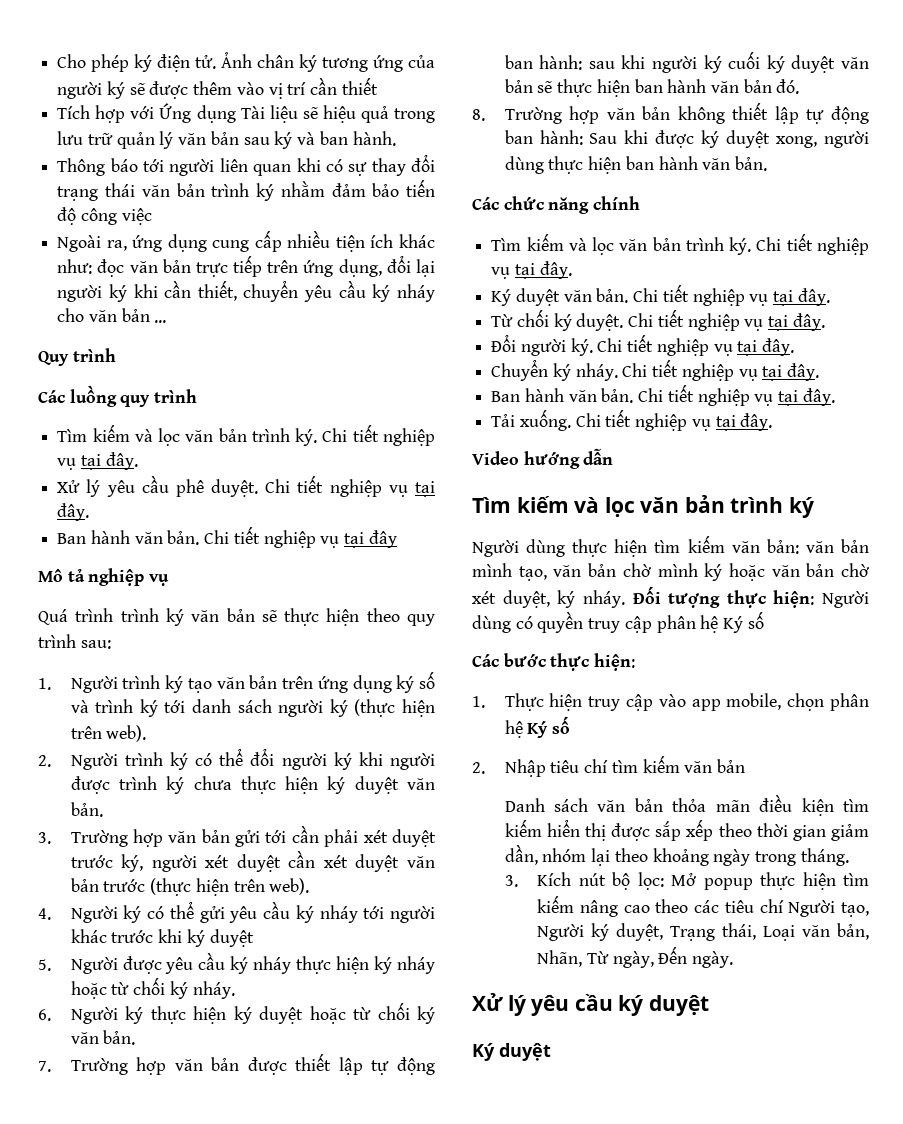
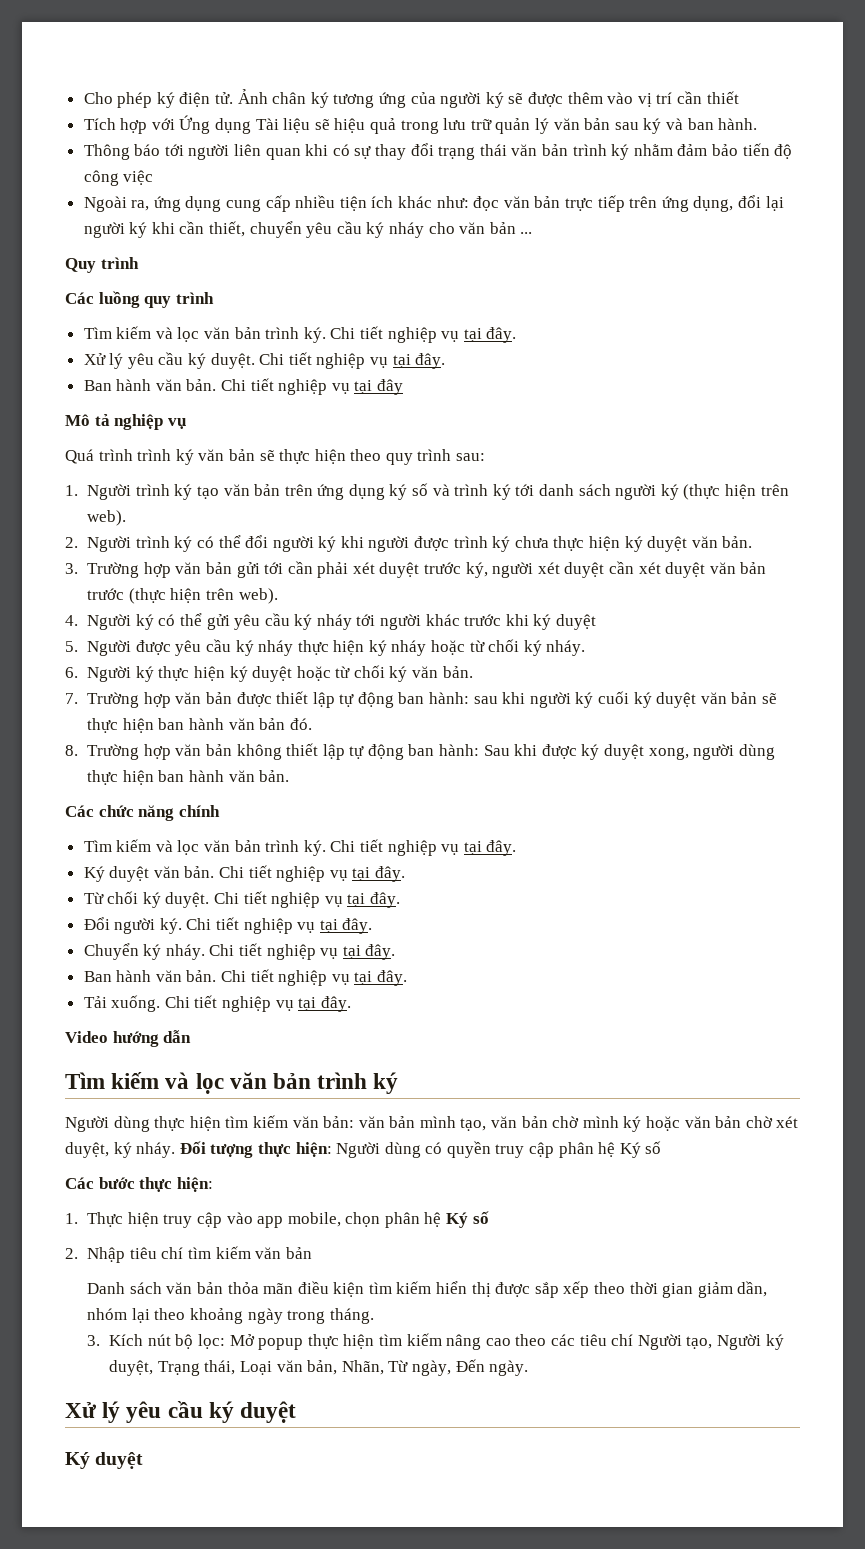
- Xử lý yêu cầu phê duyệt.
+ Xử lý yêu cầu ký duyệt.

